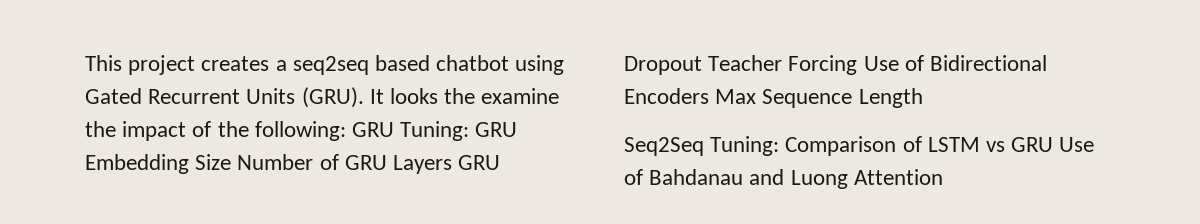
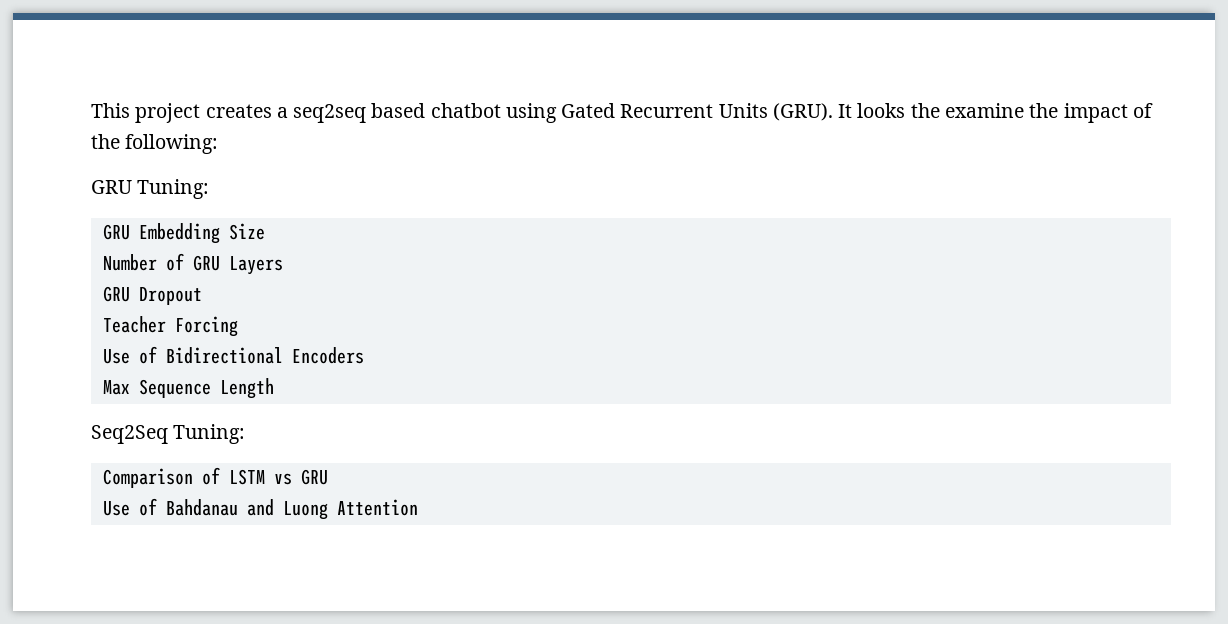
- It looks the examine the impact of the following: GRU Tuning: GRU Embedding Size Number of GRU Layers GRU Dropout Teacher Forcing Use of Bidirectional Encoders Max Sequence Length
+ It looks the examine the impact of the following:
+ GRU Tuning:
+ GRU Embedding Size
+ Number of GRU Layers
+ GRU Dropout
+ Teacher Forcing
+ Use of Bidirectional Encoders
+ Max Sequence Length
- Seq2Seq Tuning: Comparison of LSTM vs GRU Use of Bahdanau and Luong Attention
+ Seq2Seq Tuning:
+ Comparison of LSTM vs GRU
+ Use of Bahdanau and Luong Attention

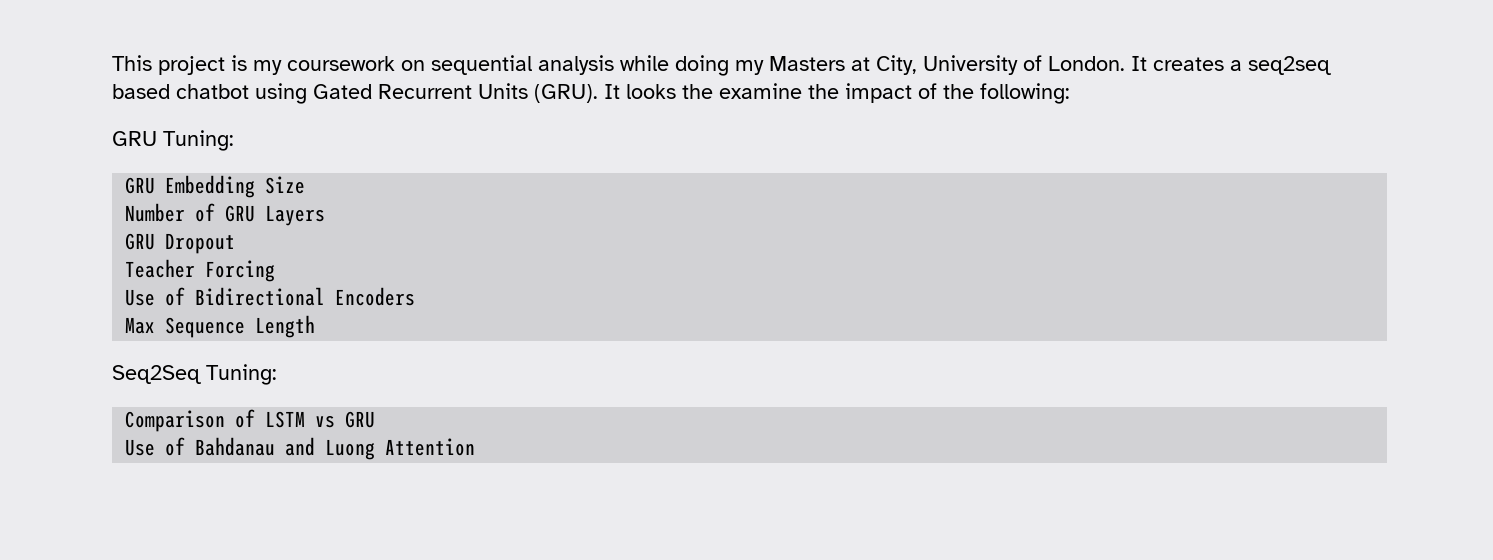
- This project creates a seq2seq based chatbot using Gated Recurrent Units (GRU).
+ This project is my coursework on sequential analysis while doing my Masters at City, University of London. It creates a seq2seq based chatbot using Gated Recurrent Units (GRU).

